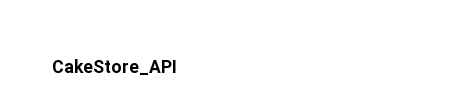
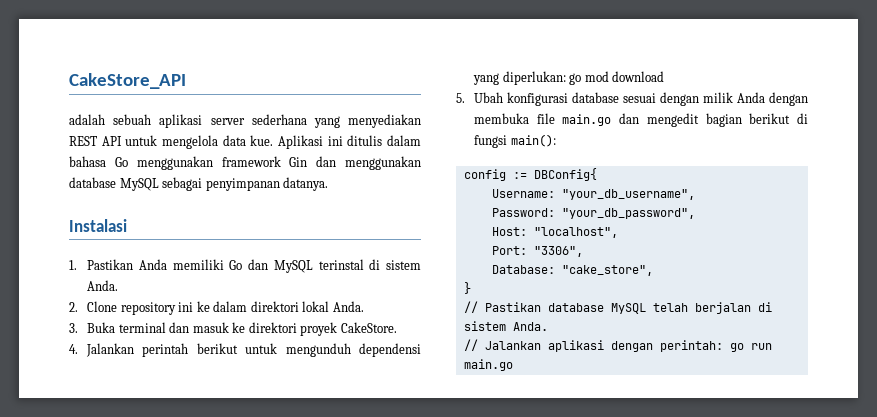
+ adalah sebuah aplikasi server sederhana yang menyediakan REST API untuk mengelola data kue. Aplikasi ini ditulis dalam bahasa Go menggunakan framework Gin dan menggunakan database MySQL sebagai penyimpanan datanya.
+ Instalasi
+ 1. Pastikan Anda memiliki Go dan MySQL terinstal di sistem Anda.
+ 2. Clone repository ini ke dalam direktori lokal Anda.
+ 3. Buka terminal dan masuk ke direktori proyek CakeStore.
+ 4. Jalankan perintah berikut untuk mengunduh dependensi yang diperlukan: go mod download
+ 5. Ubah konfigurasi database sesuai dengan milik Anda dengan membuka file main.go dan mengedit bagian berikut di fungsi main():
+ config := DBConfig{
+ Username: "your_db_username",
+ Password: "your_db_password",
+ Host: "localhost",
+ Port: "3306",
+ Database: "cake_store",
+ }
+ // Pastikan database MySQL telah berjalan di sistem Anda.
+ // Jalankan aplikasi dengan perintah: go run main.go

